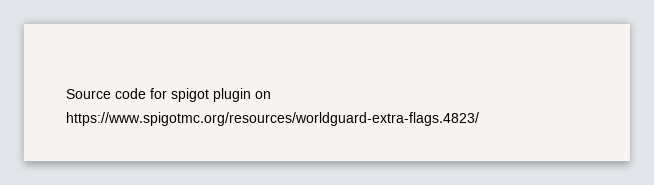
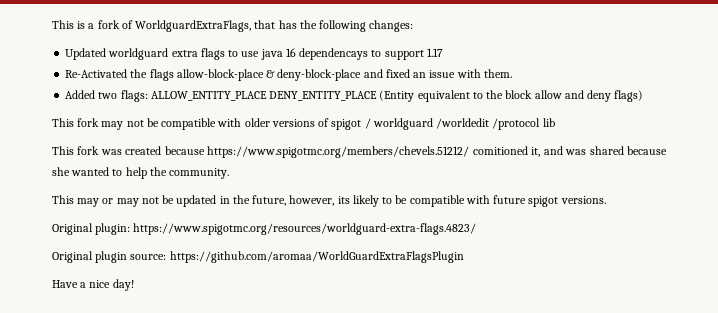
- Source code for spigot plugin on https://www.spigotmc.org/resources/worldguard-extra-flags.4823/
+ This is a fork of WorldguardExtraFlags, that has the following changes:
+ Updated worldguard extra flags to use java 16 dependencays to support 1.17
+ Re-Activated the flags allow-block-place & deny-block-place and fixed an issue with them.
+ Added two flags: ALLOW_ENTITY_PLACE DENY_ENTITY_PLACE (Entity equivalent to the block allow and deny flags)
+ This fork may not be compatible with older versions of spigot / worldguard /worldedit /protocol lib
+ This fork was created because https://www.spigotmc.org/members/chevels.51212/ comitioned it, and was shared because she wanted to help the community.
+ This may or may not be updated in the future, however, its likely to be compatible with future spigot versions.
+ Original plugin: https://www.spigotmc.org/resources/worldguard-extra-flags.4823/
+ Original plugin source: https://github.com/aromaa/WorldGuardExtraFlagsPlugin
+ Have a nice day!

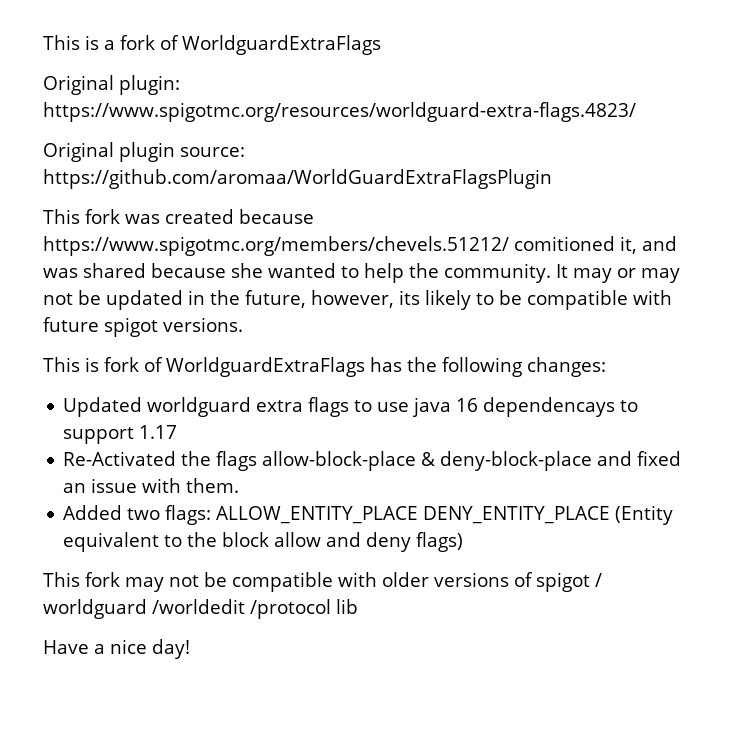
- This is a fork of WorldguardExtraFlags, that has the following changes:
+ This is a fork of WorldguardExtraFlags
+ Original plugin: https://www.spigotmc.org/resources/worldguard-extra-flags.4823/
+ Original plugin source: https://github.com/aromaa/WorldGuardExtraFlagsPlugin
+ This fork was created because https://www.spigotmc.org/members/chevels.51212/ comitioned it, and was shared because she wanted to help the community. It may or may not be updated in the future, however, its likely to be compatible with future spigot versions.
+ This is fork of WorldguardExtraFlags has the following changes:
- This fork was created because https://www.spigotmc.org/members/chevels.51212/ comitioned it, and was shared because she wanted to help the community.
- This may or may not be updated in the future, however, its likely to be compatible with future spigot versions.
- Original plugin: https://www.spigotmc.org/resources/worldguard-extra-flags.4823/
- Original plugin source: https://github.com/aromaa/WorldGuardExtraFlagsPlugin

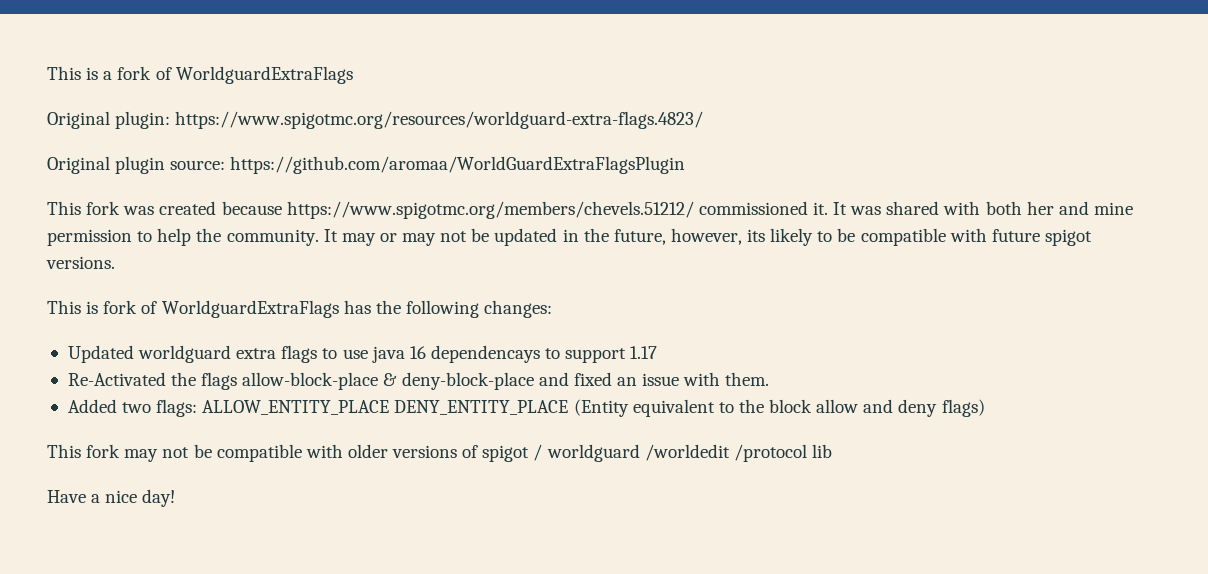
- This fork was created because https://www.spigotmc.org/members/chevels.51212/ comitioned it, and was shared because she wanted to help the community.
+ This fork was created because https://www.spigotmc.org/members/chevels.51212/ commissioned it. It was shared with both her and mine permission to help the community.

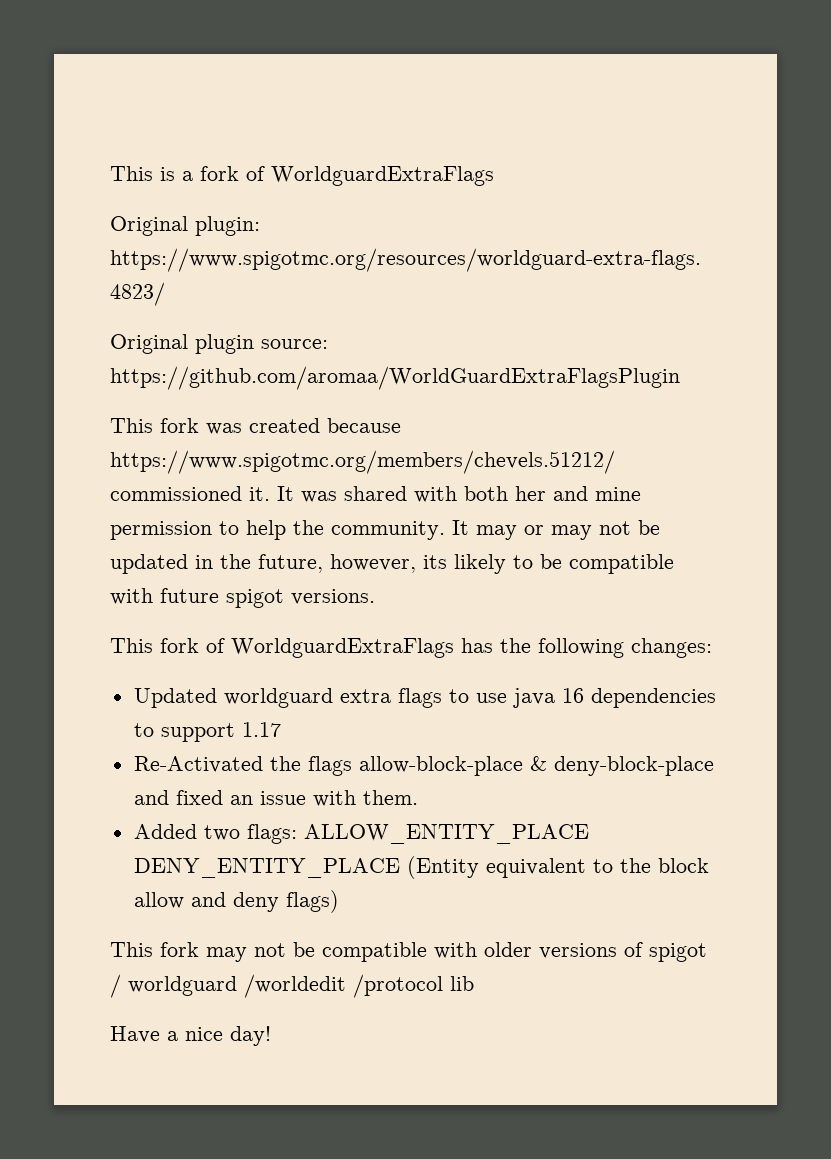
- This is fork of WorldguardExtraFlags has the following changes:
+ This fork of WorldguardExtraFlags has the following changes:
- Updated worldguard extra flags to use java 16 dependencays to support 1.17
+ Updated worldguard extra flags to use java 16 dependencies to support 1.17

